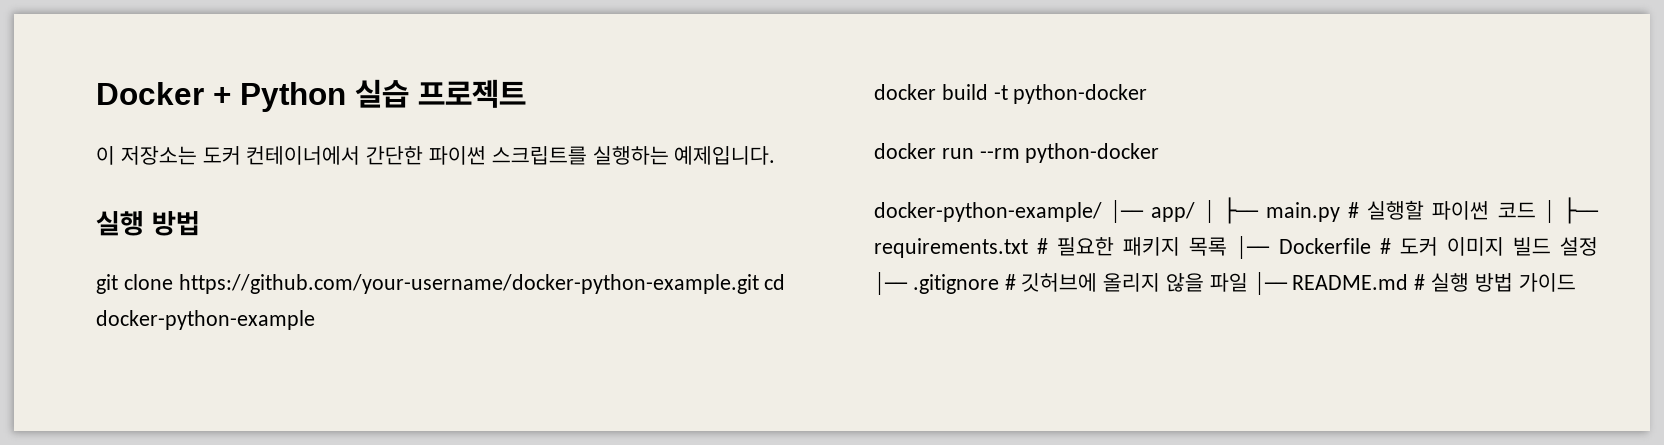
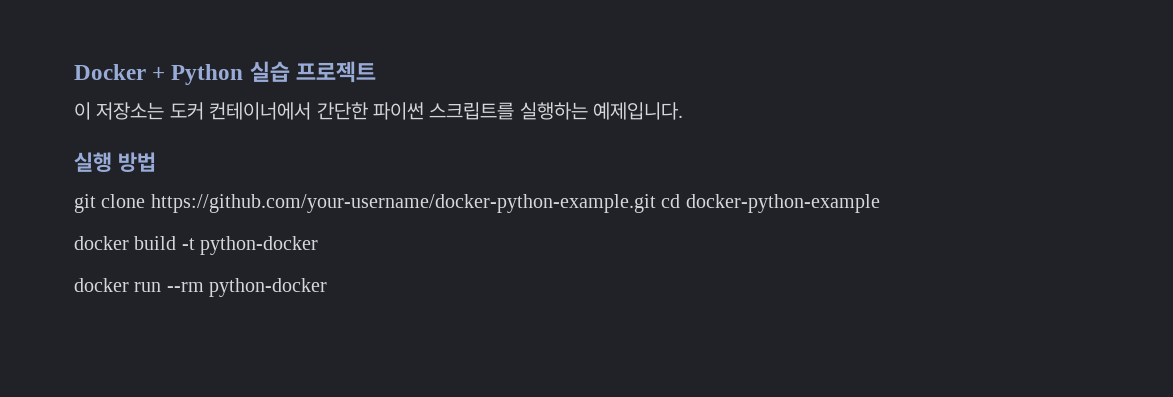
- docker-python-example/ │── app/ │ ├── main.py # 실행할 파이썬 코드 │ ├── requirements.txt # 필요한 패키지 목록 │── Dockerfile # 도커 이미지 빌드 설정 │── .gitignore # 깃허브에 올리지 않을 파일 │── README.md # 실행 방법 가이드

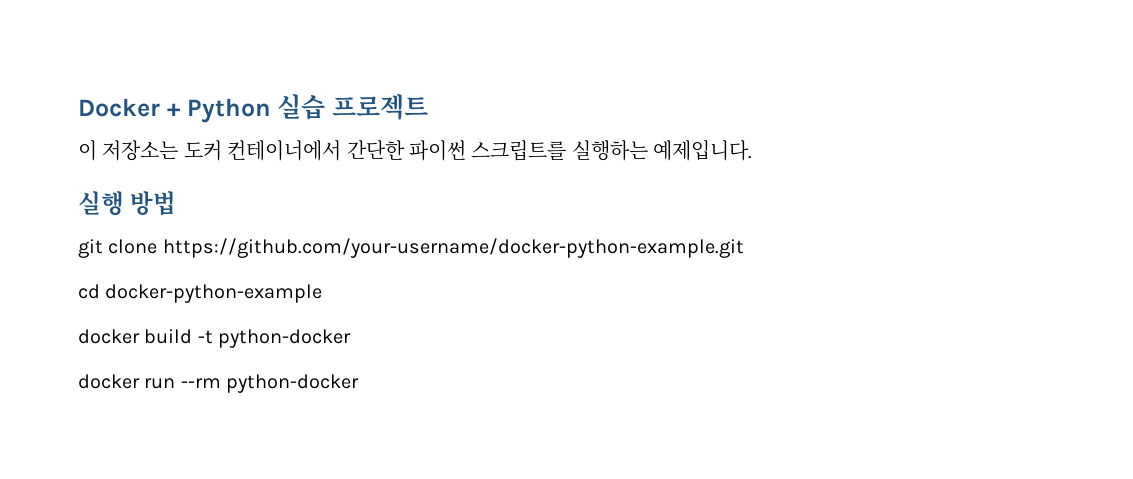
- git clone https://github.com/your-username/docker-python-example.git cd docker-python-example
+ git clone https://github.com/your-username/docker-python-example.git
+ cd docker-python-example

